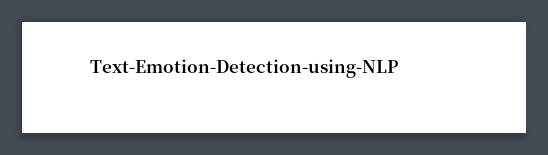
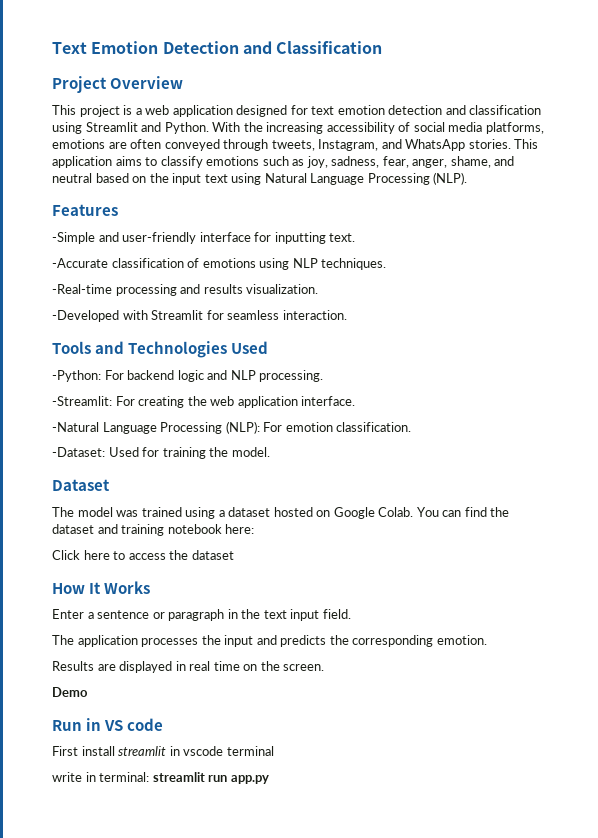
- Text-Emotion-Detection-using-NLP
+ Text Emotion Detection and Classification
+ Project Overview
+ This project is a web application designed for text emotion detection and classification using Streamlit and Python. With the increasing accessibility of social media platforms, emotions are often conveyed through tweets, Instagram, and WhatsApp stories. This application aims to classify emotions such as joy, sadness, fear, anger, shame, and neutral based on the input text using Natural Language Processing (NLP).
+ Features
+ -Simple and user-friendly interface for inputting text.
+ -Accurate classification of emotions using NLP techniques.
+ -Real-time processing and results visualization.
+ -Developed with Streamlit for seamless interaction.
+ Tools and Technologies Used
+ -Python: For backend logic and NLP processing.
+ -Streamlit: For creating the web application interface.
+ -Natural Language Processing (NLP): For emotion classification.
+ -Dataset: Used for training the model.
+ Dataset
+ The model was trained using a dataset hosted on Google Colab. You can find the dataset and training notebook here:
+ Click here to access the dataset
+ How It Works
+ Enter a sentence or paragraph in the text input field.
+ The application processes the input and predicts the corresponding emotion.
+ Results are displayed in real time on the screen.
+ Demo
+ Run in VS code
+ First install streamlit in vscode terminal
+ write in terminal: streamlit run app.py

